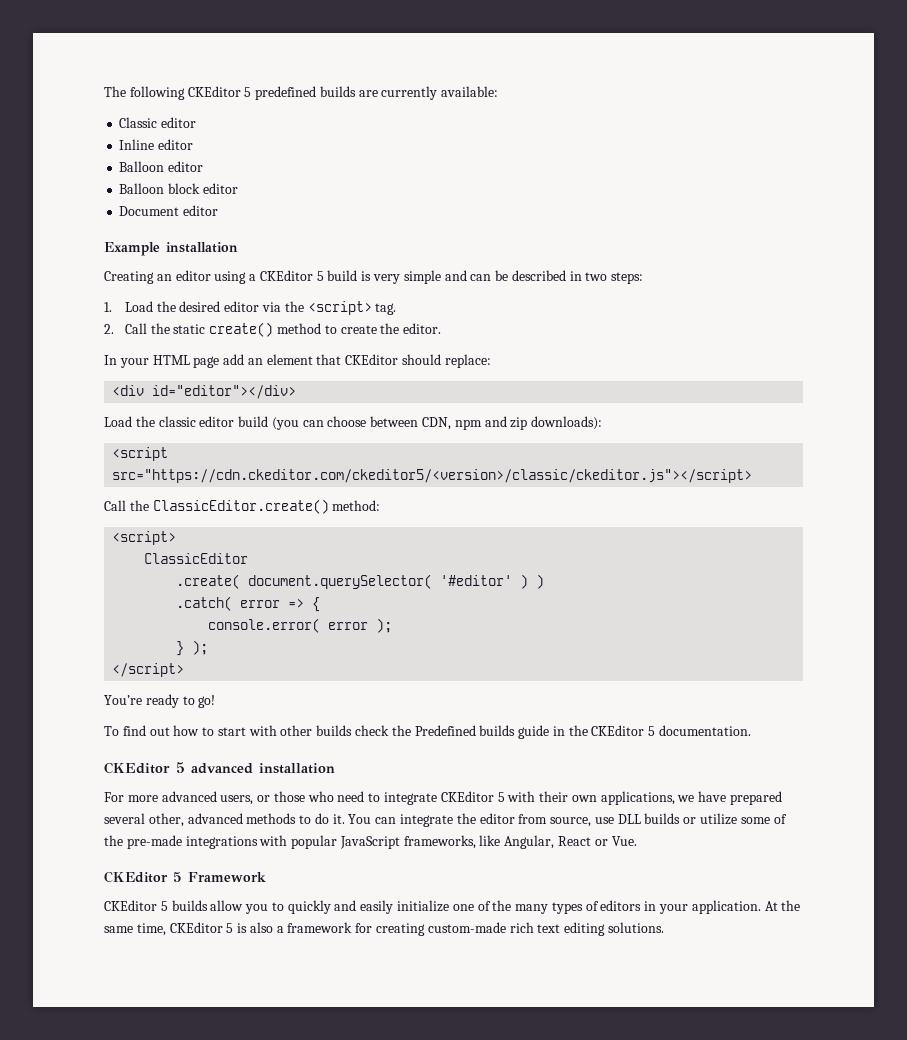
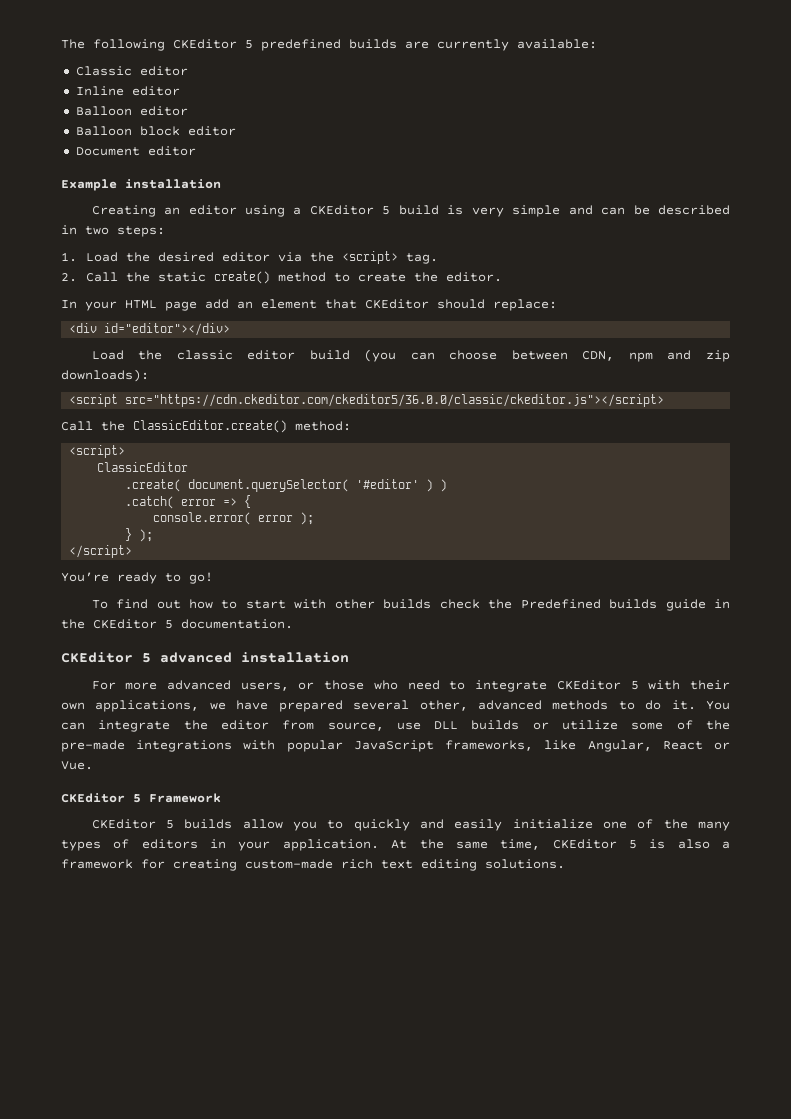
- <script src="https://cdn.ckeditor.com/ckeditor5/<version>/classic/ckeditor.js"></script>
+ <script src="https://cdn.ckeditor.com/ckeditor5/36.0.0/classic/ckeditor.js"></script>

